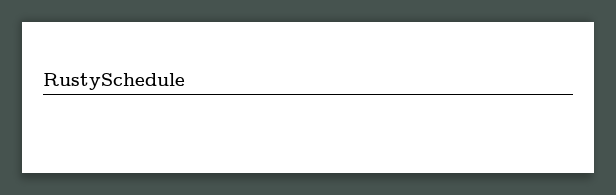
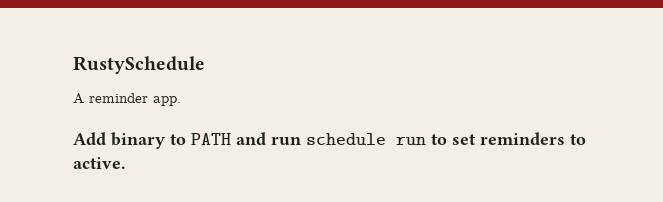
+ A reminder app.
+ Add binary to PATH and run schedule run to set reminders to active.

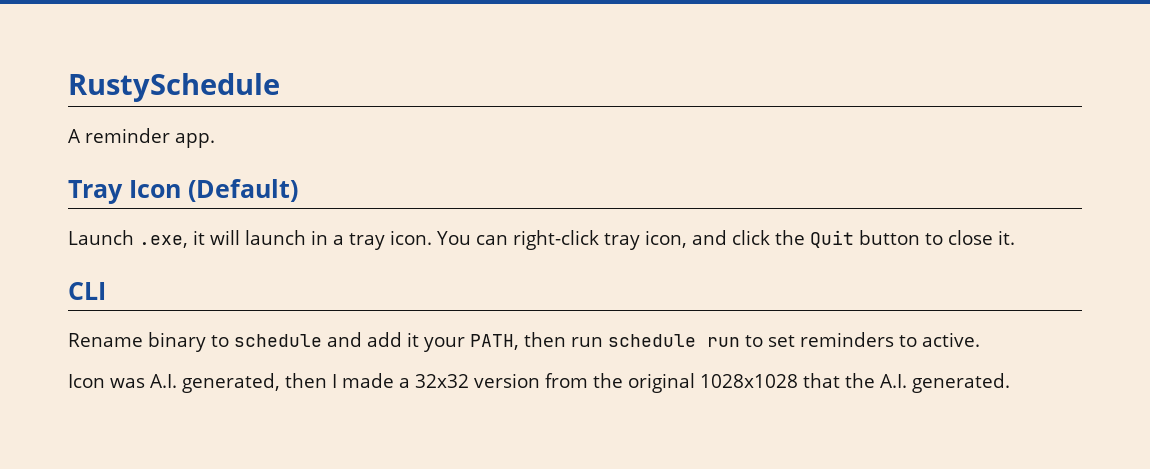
- Add binary to PATH and run schedule run to set reminders to active.
+ Tray Icon (Default)
+ Launch .exe, it will launch in a tray icon. You can right-click tray icon, and click the Quit button to close it.
+ CLI
+ Rename binary to schedule and add it your PATH, then run schedule run to set reminders to active.
+ Icon was A.I. generated, then I made a 32x32 version from the original 1028x1028 that the A.I. generated.

